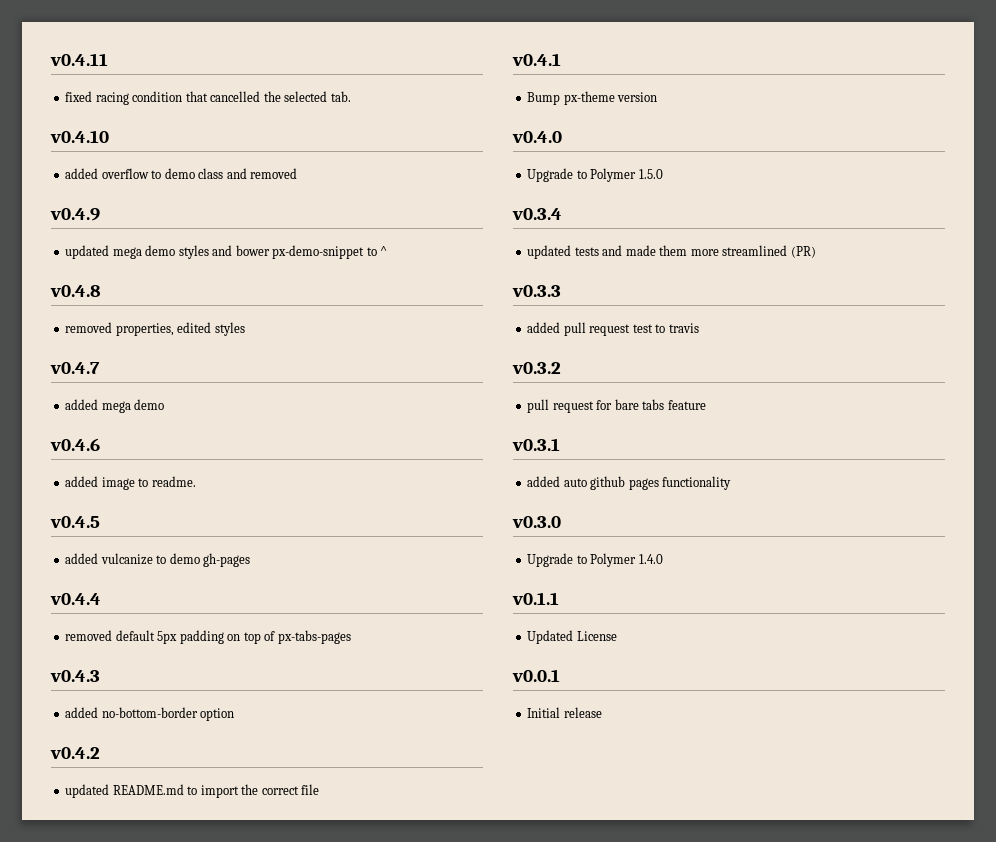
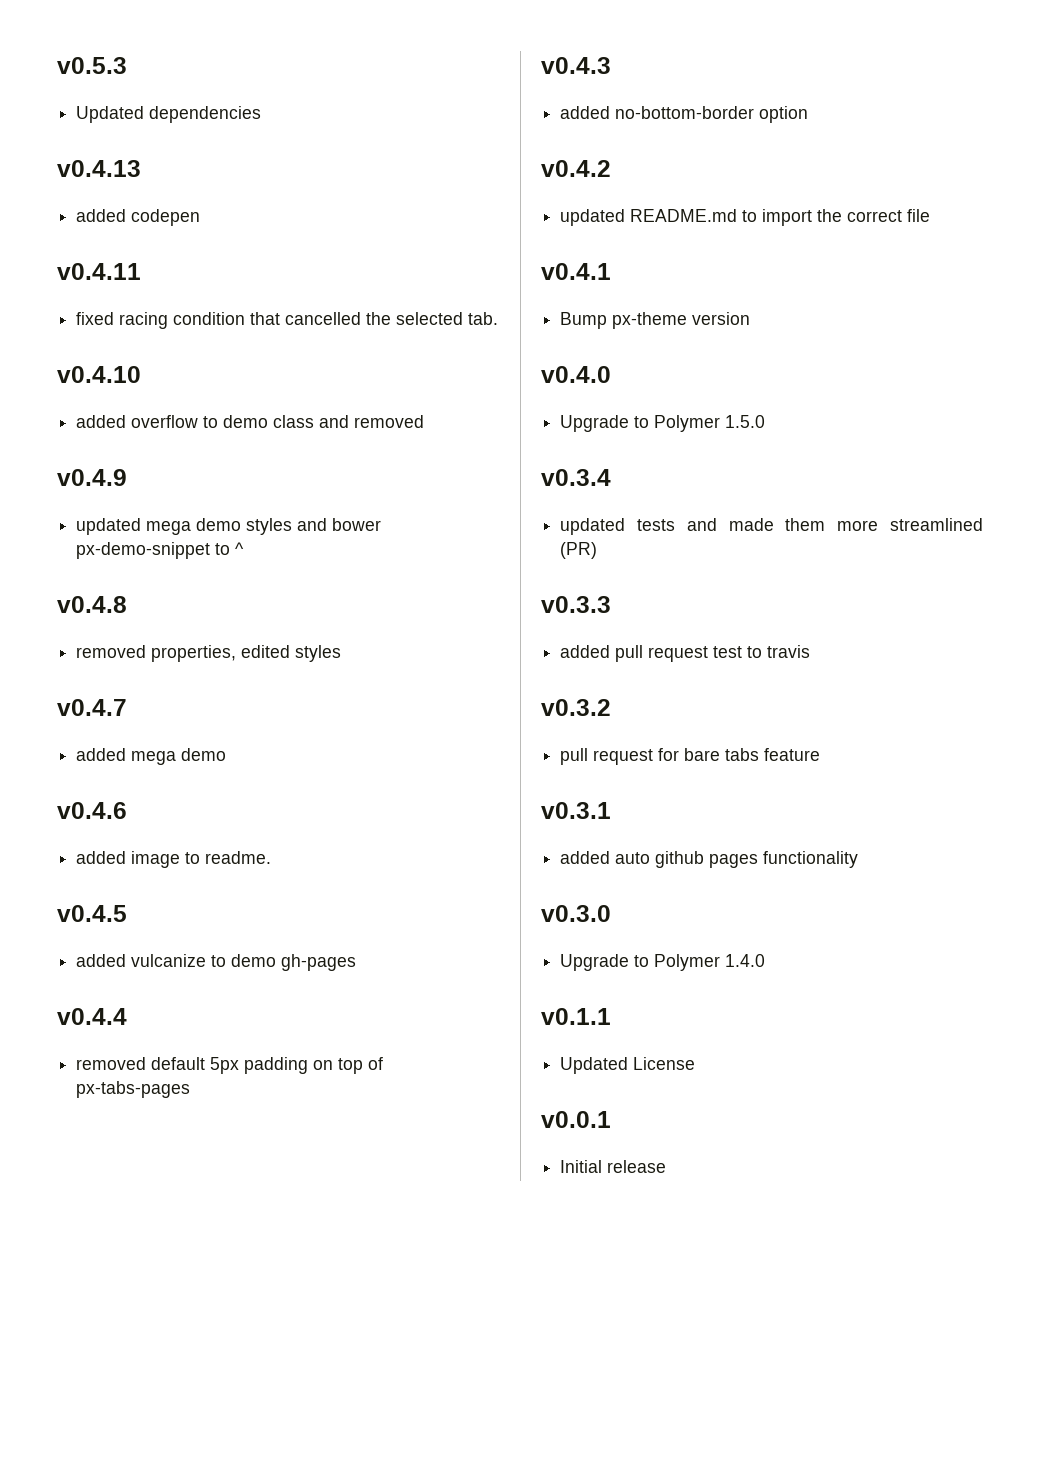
+ v0.5.3
+ Updated dependencies
+ v0.4.13
+ added codepen

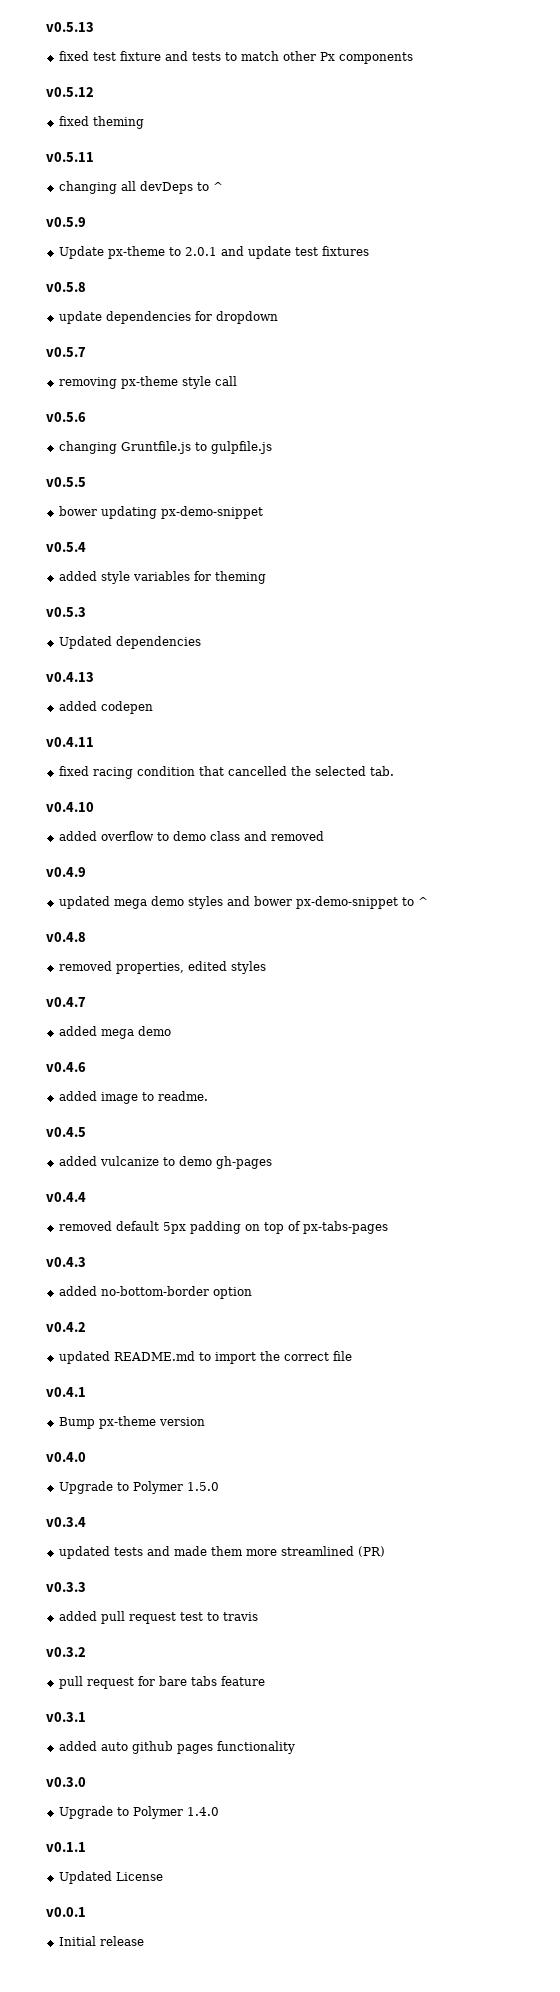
+ v0.5.13
+ fixed test fixture and tests to match other Px components
+ v0.5.12
+ fixed theming
+ v0.5.11
+ changing all devDeps to ^
+ v0.5.9
+ Update px-theme to 2.0.1 and update test fixtures
+ v0.5.8
+ update dependencies for dropdown
+ v0.5.7
+ removing px-theme style call
+ v0.5.6
+ changing Gruntfile.js to gulpfile.js
+ v0.5.5
+ bower updating px-demo-snippet
+ v0.5.4
+ added style variables for theming

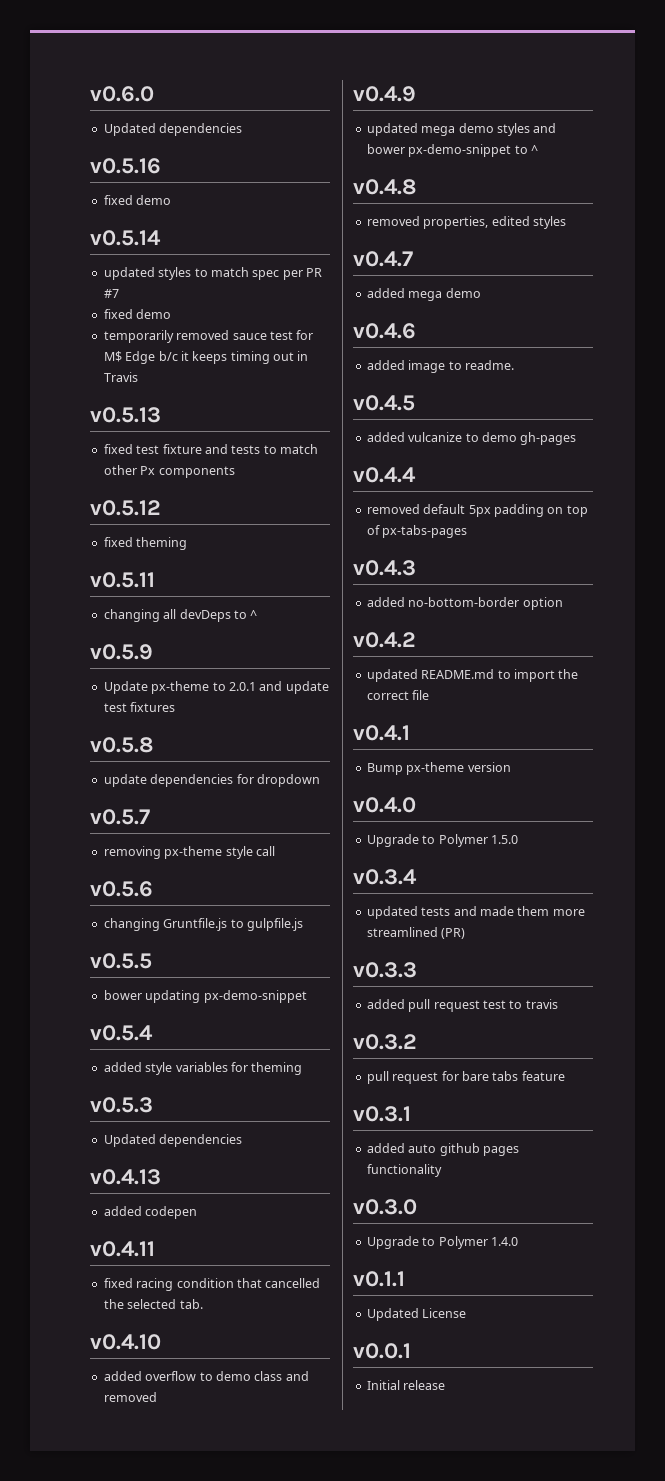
+ v0.6.0
+ Updated dependencies
+ v0.5.16
+ fixed demo
+ v0.5.14
+ updated styles to match spec per PR #7
+ fixed demo
+ temporarily removed sauce test for M$ Edge b/c it keeps timing out in Travis

